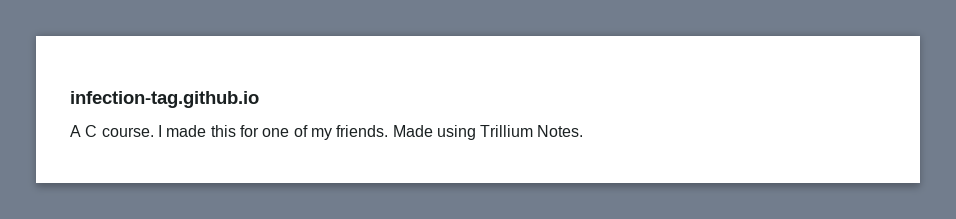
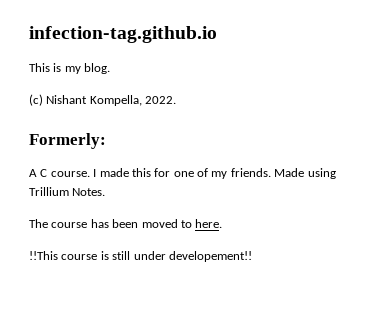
+ This is my blog.
+ (c) Nishant Kompella, 2022.
+ Formerly:
+ The course has been moved to here.
+ !!This course is still under developement!!

